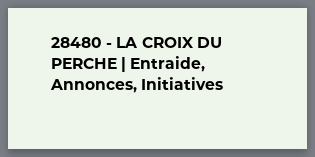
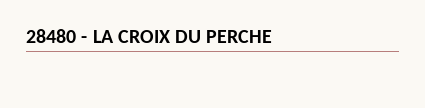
- 28480 - LA CROIX DU PERCHE | Entraide, Annonces, Initiatives
+ 28480 - LA CROIX DU PERCHE

